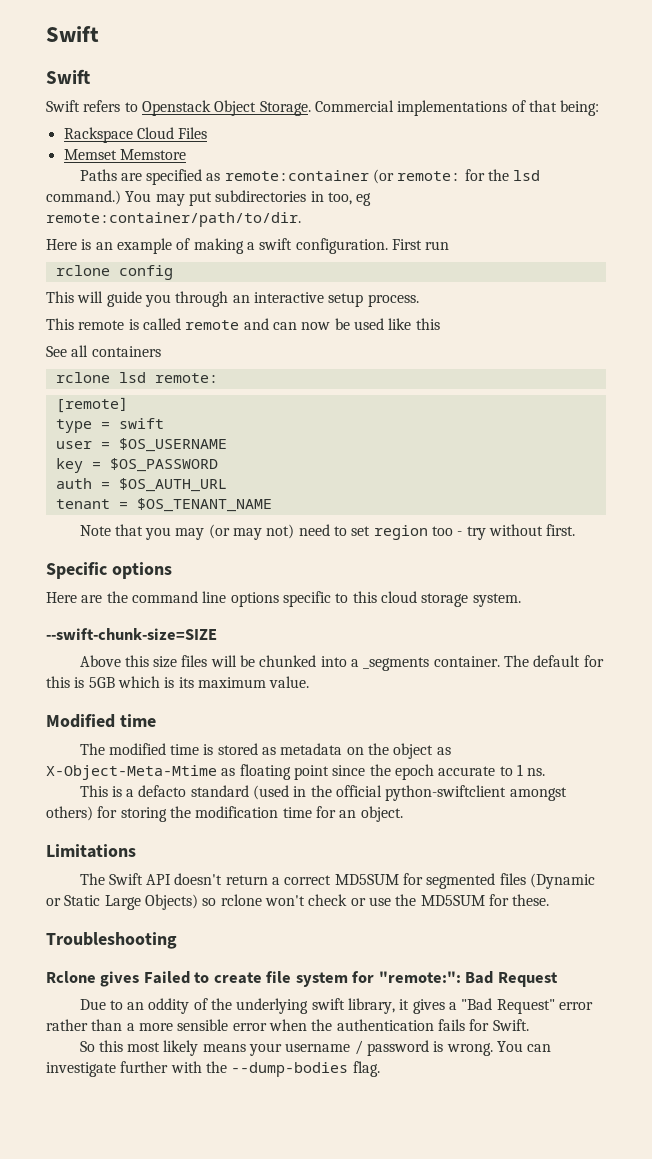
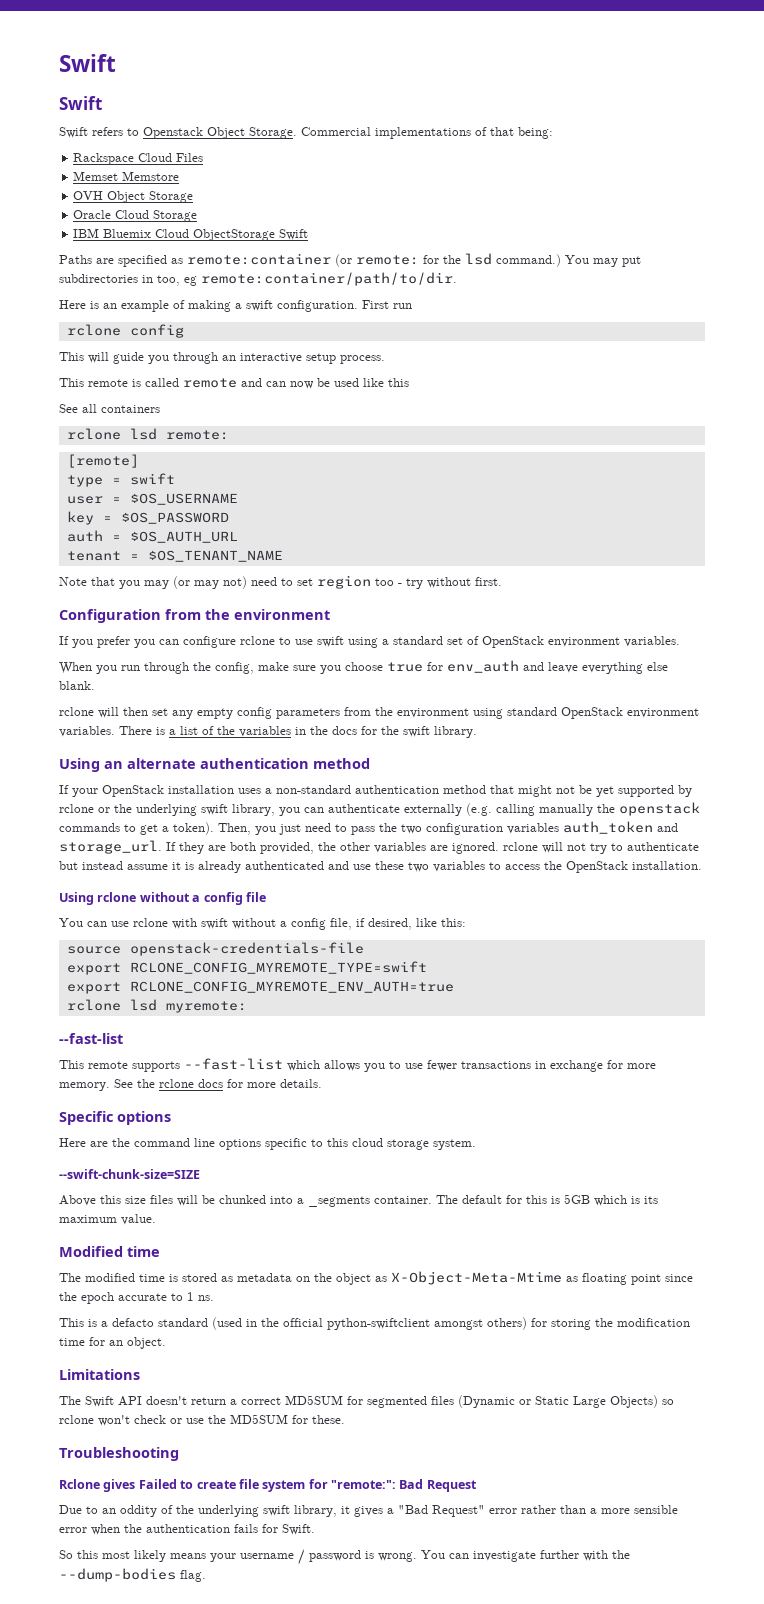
+ OVH Object Storage
+ Oracle Cloud Storage
+ IBM Bluemix Cloud ObjectStorage Swift
+ Configuration from the environment
+ If you prefer you can configure rclone to use swift using a standard set of OpenStack environment variables.
+ When you run through the config, make sure you choose true for env_auth and leave everything else blank.
+ rclone will then set any empty config parameters from the environment using standard OpenStack environment variables. There is a list of the variables in the docs for the swift library.
+ Using an alternate authentication method
+ If your OpenStack installation uses a non-standard authentication method that might not be yet supported by rclone or the underlying swift library, you can authenticate externally (e.g. calling manually the openstack commands to get a token). Then, you just need to pass the two configuration variables auth_token and storage_url. If they are both provided, the other variables are ignored. rclone will not try to authenticate but instead assume it is already authenticated and use these two variables to access the OpenStack installation.
+ Using rclone without a config file
+ You can use rclone with swift without a config file, if desired, like this:
+ source openstack-credentials-file
+ export RCLONE_CONFIG_MYREMOTE_TYPE=swift
+ export RCLONE_CONFIG_MYREMOTE_ENV_AUTH=true
+ rclone lsd myremote:
+ --fast-list
+ This remote supports --fast-list which allows you to use fewer transactions in exchange for more memory. See the rclone docs for more details.

